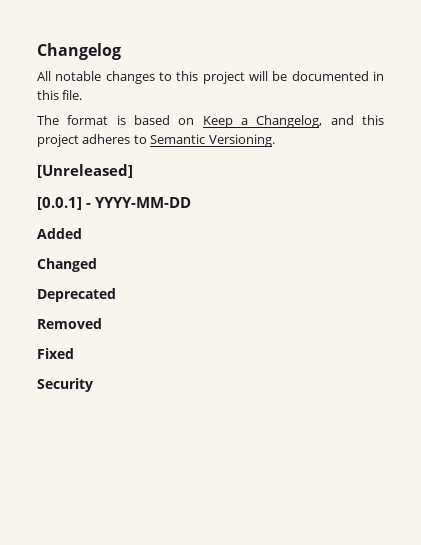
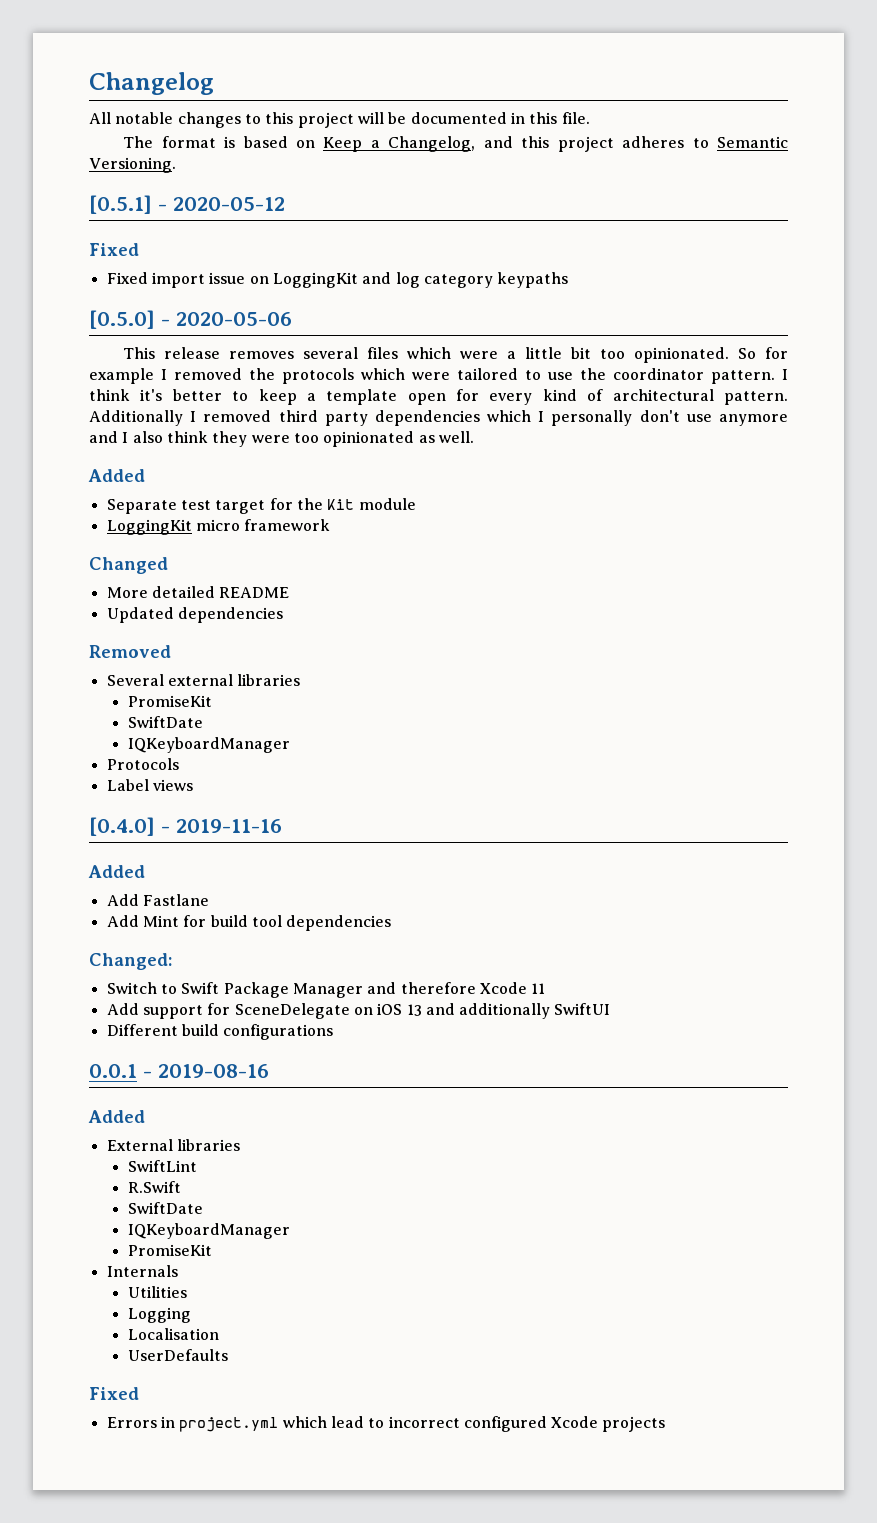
- [Unreleased]
- [0.0.1] - YYYY-MM-DD
+ [0.5.1] - 2020-05-12
+ Fixed
+ Fixed import issue on LoggingKit and log category keypaths
+ [0.5.0] - 2020-05-06
+ This release removes several files which were a little bit too opinionated. So for example I removed the protocols which were tailored to use the coordinator pattern. I think it's better to keep a template open for every kind of architectural pattern. Additionally I removed third party dependencies which I personally don't use anymore and I also think they were too opinionated as well.
  Added
+ Separate test target for the Kit module
+ LoggingKit micro framework
  Changed
- Deprecated
+ More detailed README
+ Updated dependencies
  Removed
+ Several external libraries
+ PromiseKit
+ SwiftDate
+ IQKeyboardManager
+ Protocols
+ Label views
+ [0.4.0] - 2019-11-16
+ Added
+ Add Fastlane
+ Add Mint for build tool dependencies
+ Changed:
+ Switch to Swift Package Manager and therefore Xcode 11
+ Add support for SceneDelegate on iOS 13 and additionally SwiftUI
+ Different build configurations
+ 0.0.1 - 2019-08-16
+ Added
+ External libraries
+ SwiftLint
+ R.Swift
+ SwiftDate
+ IQKeyboardManager
+ PromiseKit
+ Internals
+ Utilities
+ Logging
+ Localisation
+ UserDefaults
  Fixed
- Security
+ Errors in project.yml which lead to incorrect configured Xcode projects

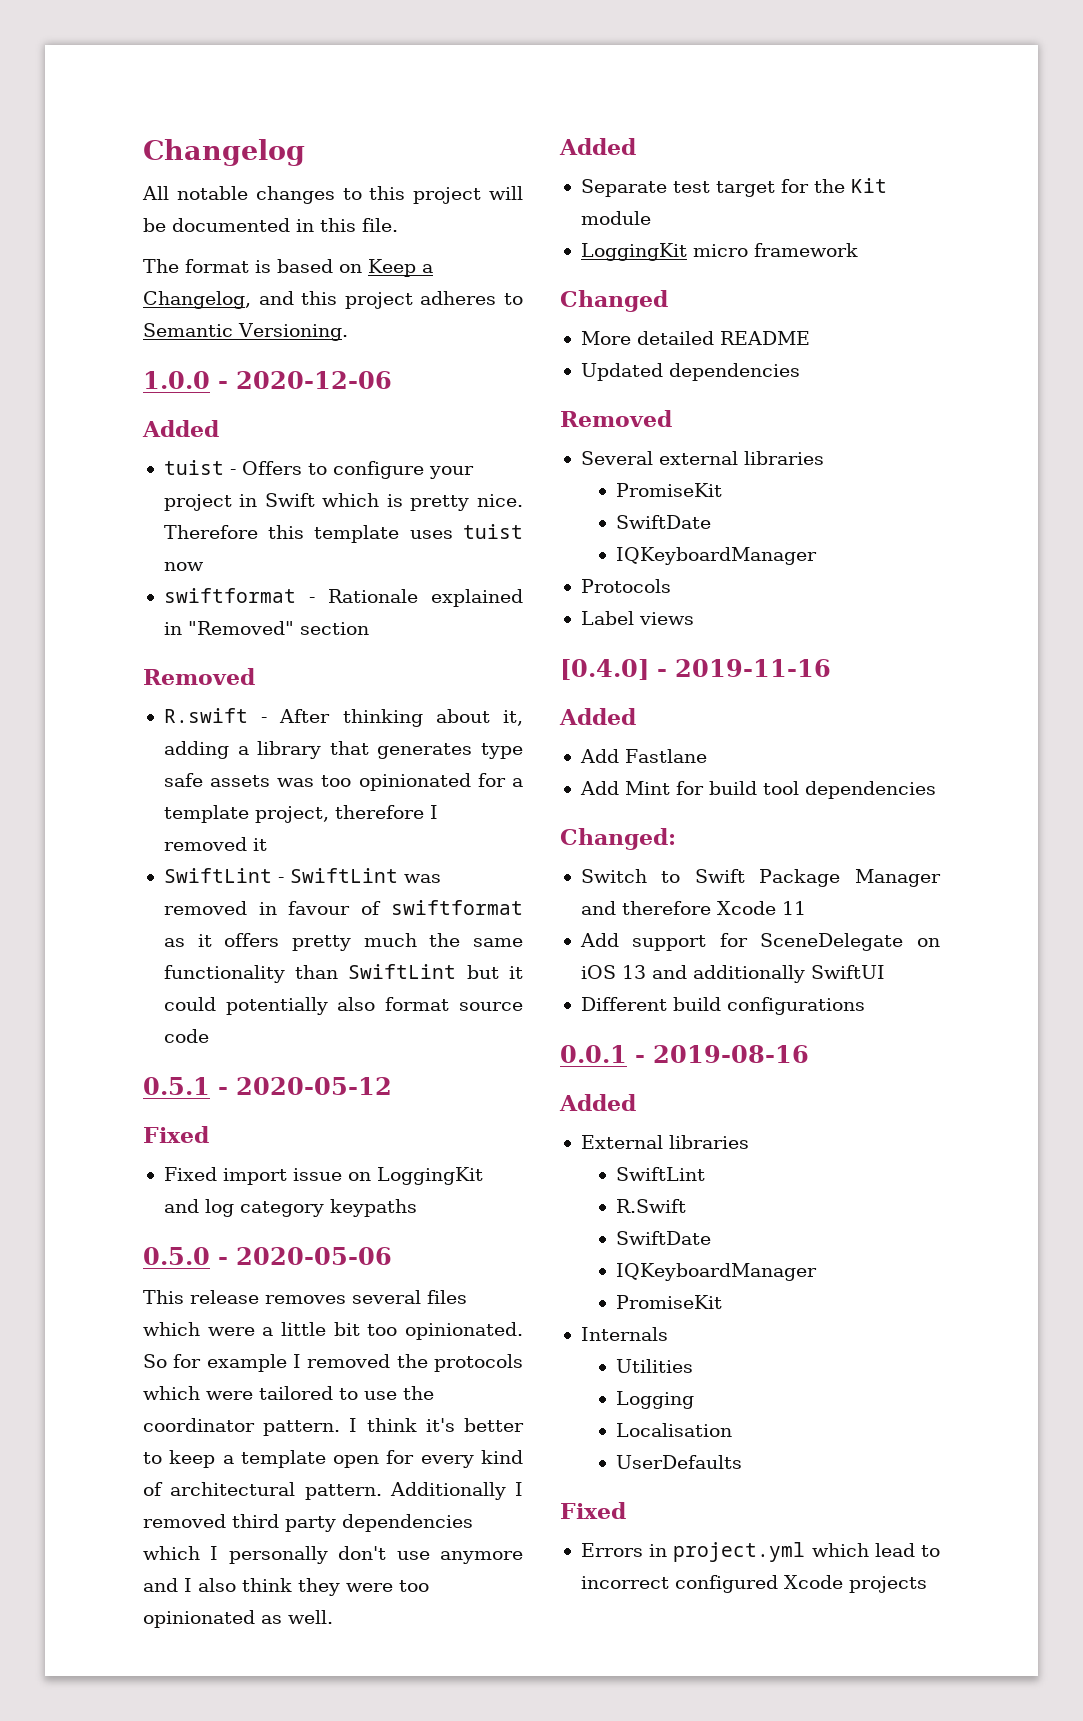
- [0.5.1] - 2020-05-12
+ 1.0.0 - 2020-12-06
+ Added
+ tuist - Offers to configure your project in Swift which is pretty nice. Therefore this template uses tuist now
+ swiftformat - Rationale explained in "Removed" section
+ Removed
+ R.swift - After thinking about it, adding a library that generates type safe assets was too opinionated for a template project, therefore I removed it
+ SwiftLint - SwiftLint was removed in favour of swiftformat as it offers pretty much the same functionality than SwiftLint but it could potentially also format source code
+ 0.5.1 - 2020-05-12
- [0.5.0] - 2020-05-06
+ 0.5.0 - 2020-05-06

